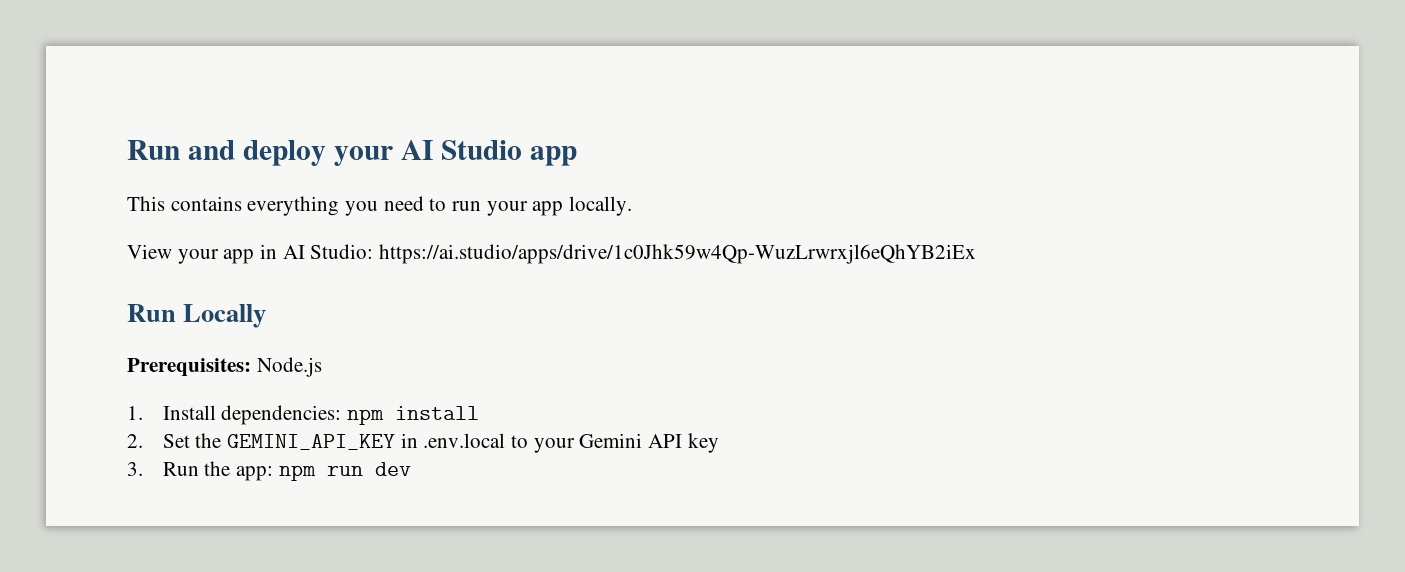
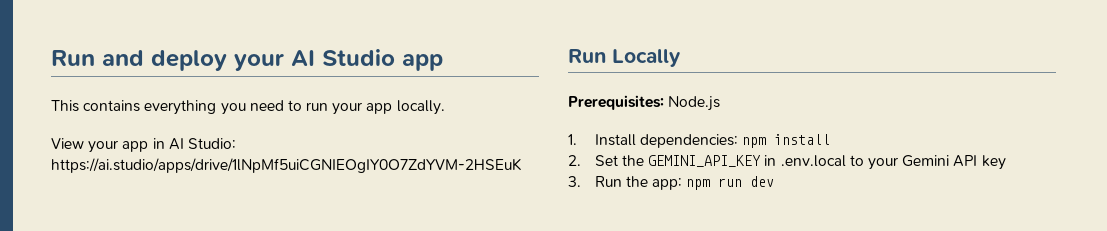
- View your app in AI Studio: https://ai.studio/apps/drive/1c0Jhk59w4Qp-WuzLrwrxjl6eQhYB2iEx
+ View your app in AI Studio: https://ai.studio/apps/drive/1lNpMf5uiCGNIEOgIY0O7ZdYVM-2HSEuK

